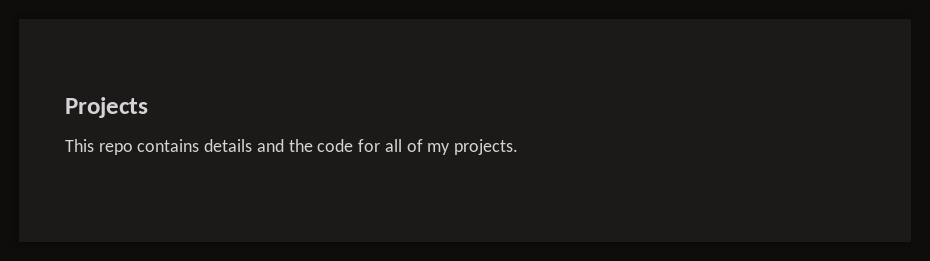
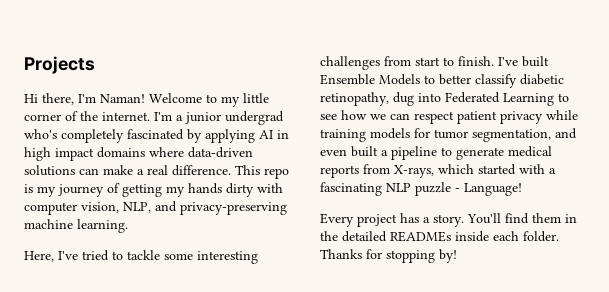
- This repo contains details and the code for all of my projects.
+ Hi there, I'm Naman! Welcome to my little corner of the internet. I'm a junior undergrad who's completely fascinated by applying AI in high impact domains where data-driven solutions can make a real difference. This repo is my journey of getting my hands dirty with computer vision, NLP, and privacy-preserving machine learning.
+ Here, I've tried to tackle some interesting challenges from start to finish. I've built Ensemble Models to better classify diabetic retinopathy, dug into Federated Learning to see how we can respect patient privacy while training models for tumor segmentation, and even built a pipeline to generate medical reports from X-rays, which started with a fascinating NLP puzzle - Language!
+ Every project has a story. You'll find them in the detailed READMEs inside each folder. Thanks for stopping by!

